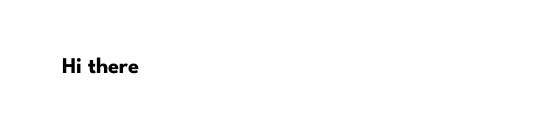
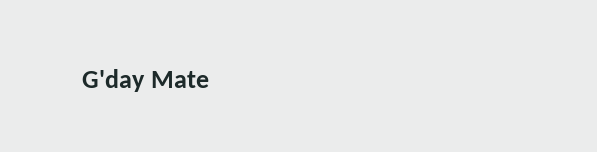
- Hi there
+ G'day Mate

